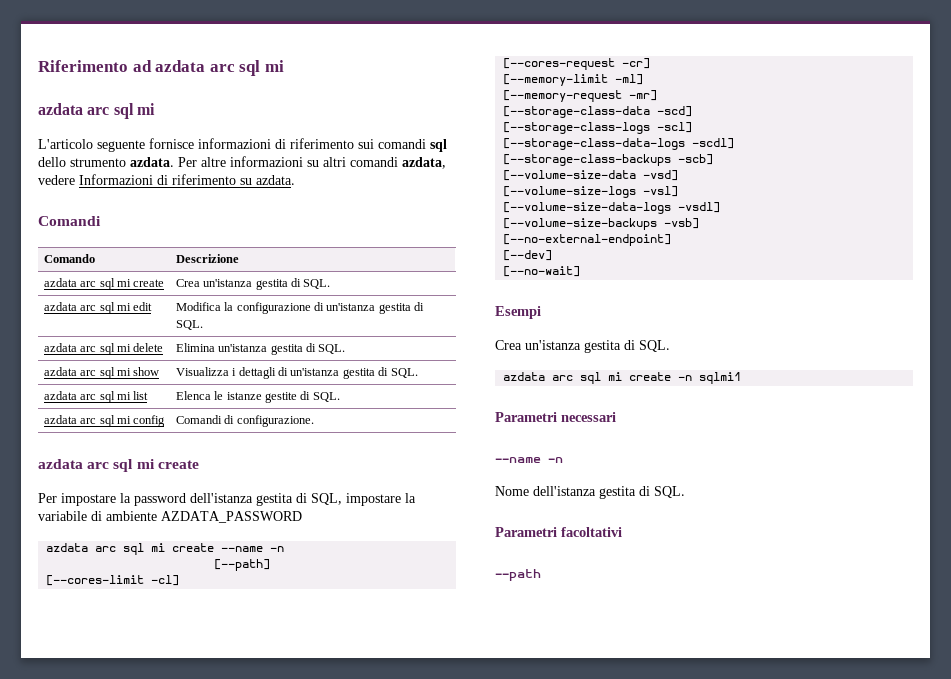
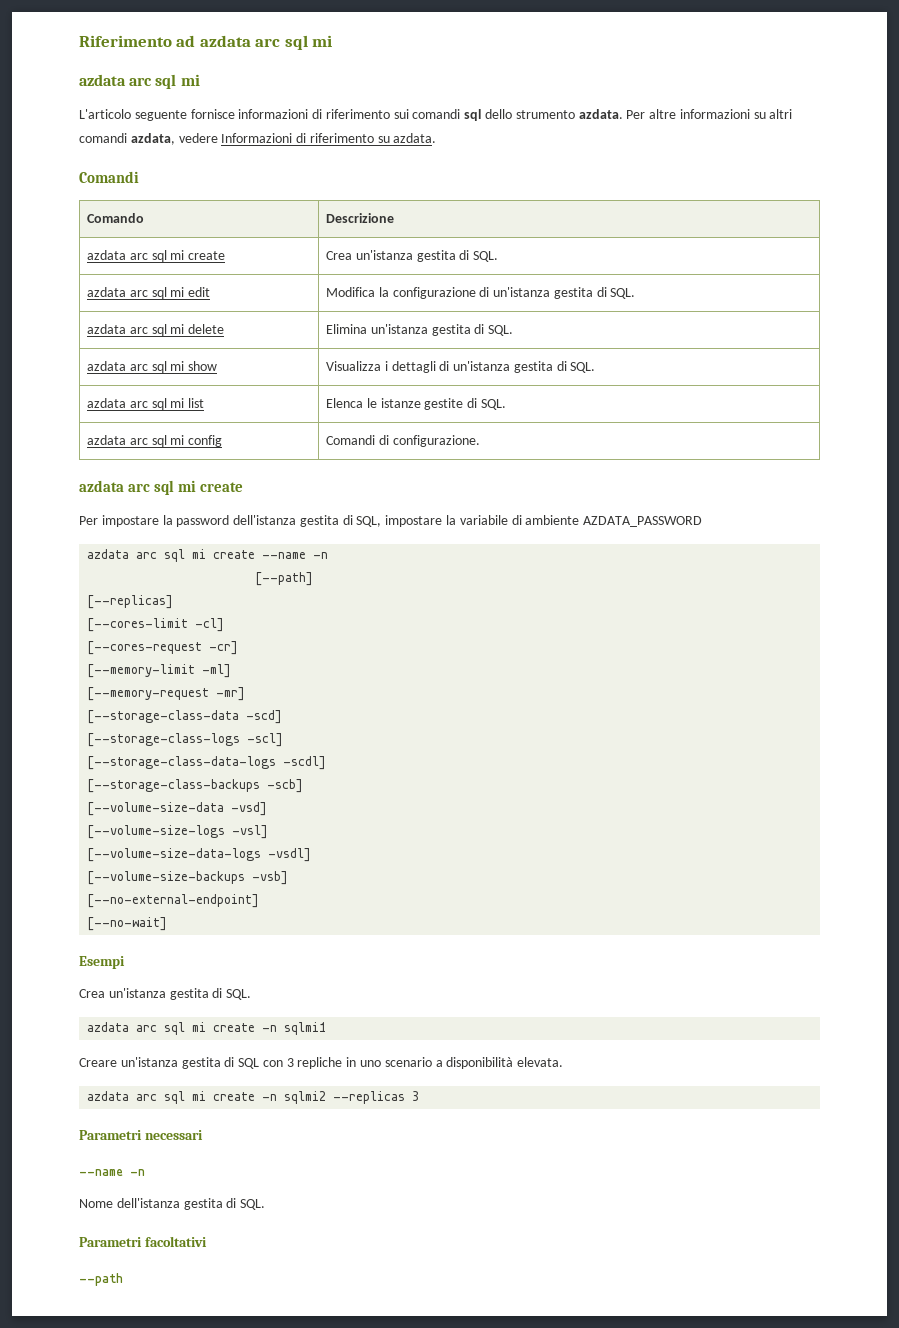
+ [--replicas]
- [--dev]
+ Creare un'istanza gestita di SQL con 3 repliche in uno scenario a disponibilità elevata.
+ azdata arc sql mi create -n sqlmi2 --replicas 3

